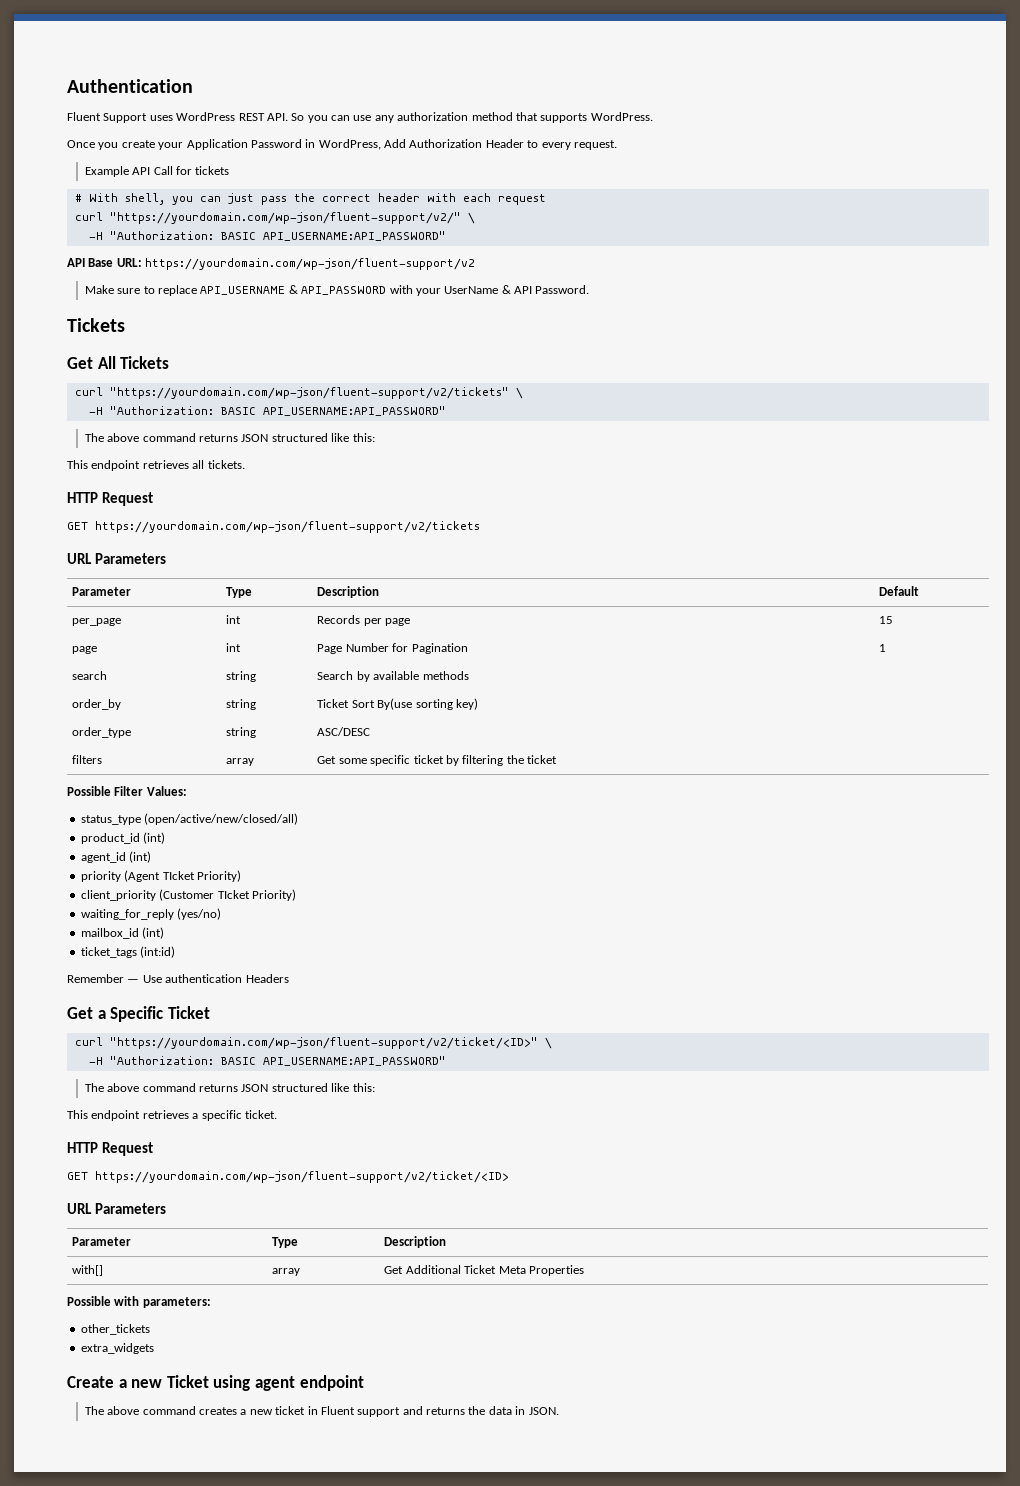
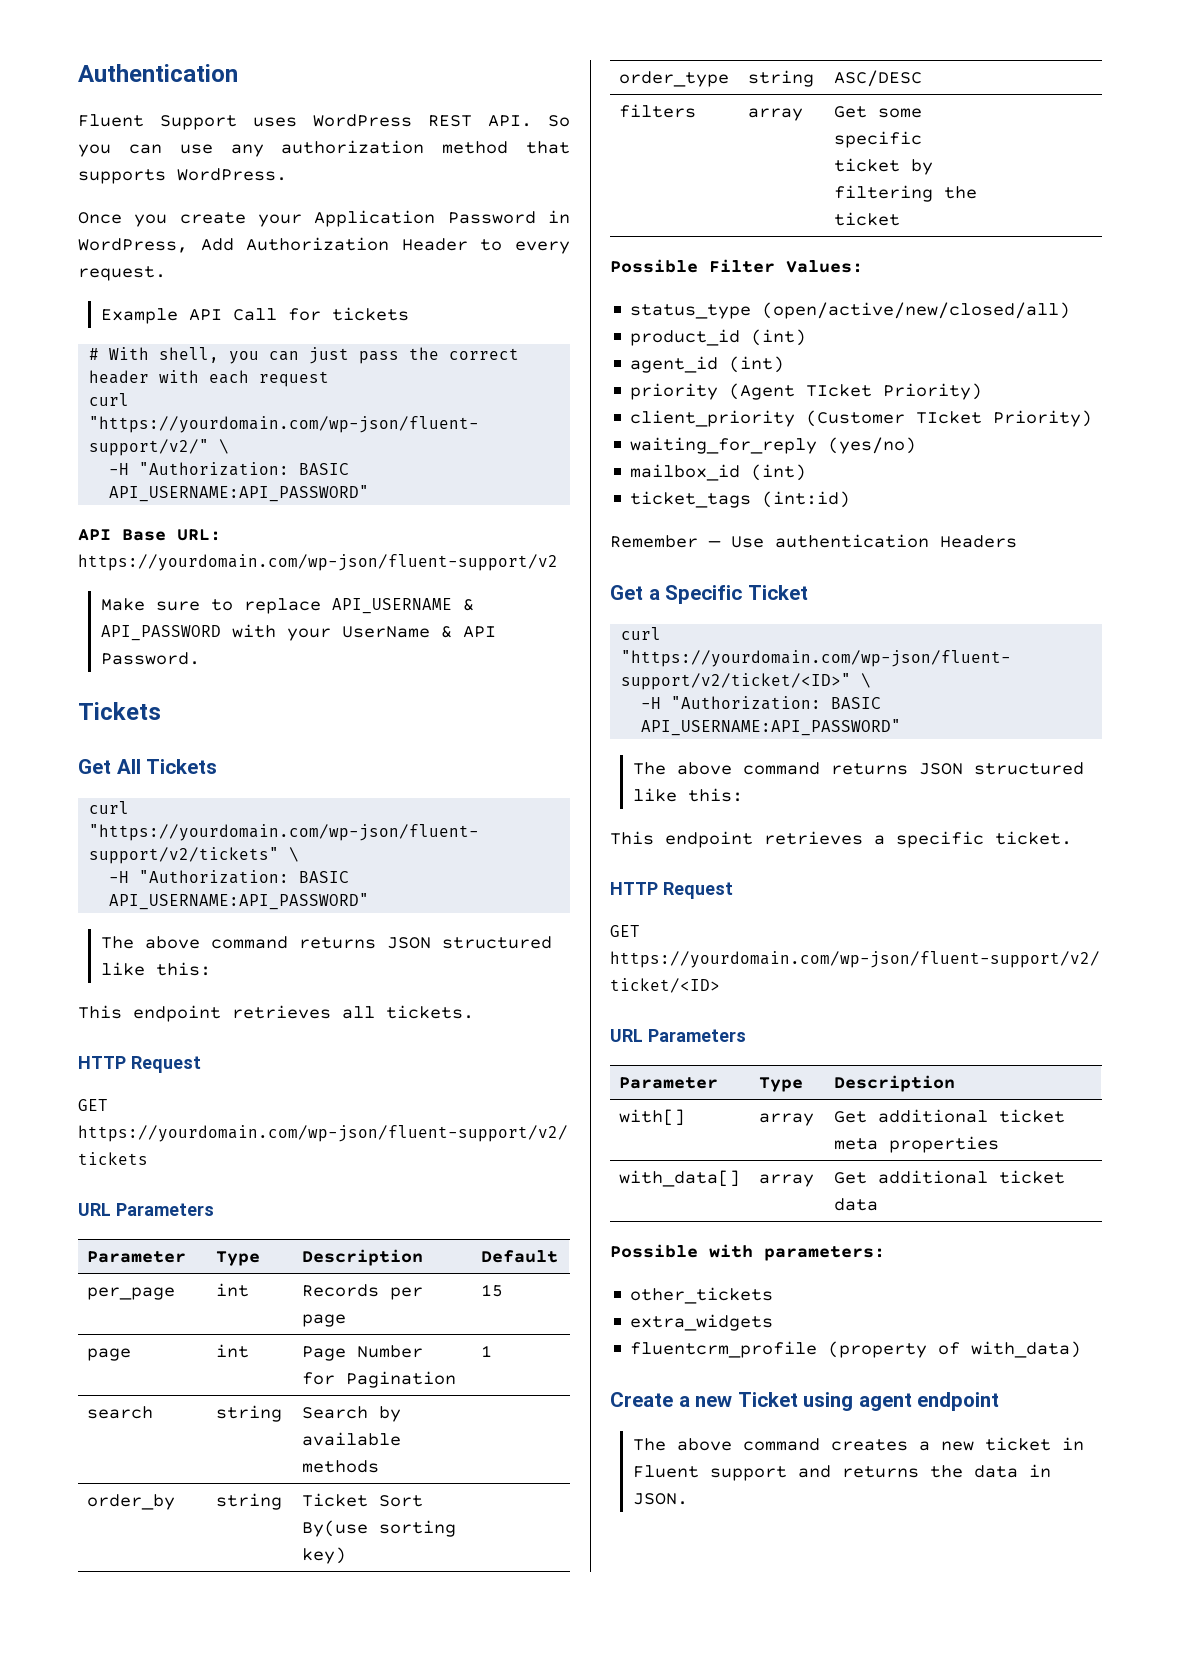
- with[] | array | Get Additional Ticket Meta Properties
+ with[] | array | Get additional ticket meta properties
+ with_data[] | array | Get additional ticket data
+ fluentcrm_profile (property of with_data)

